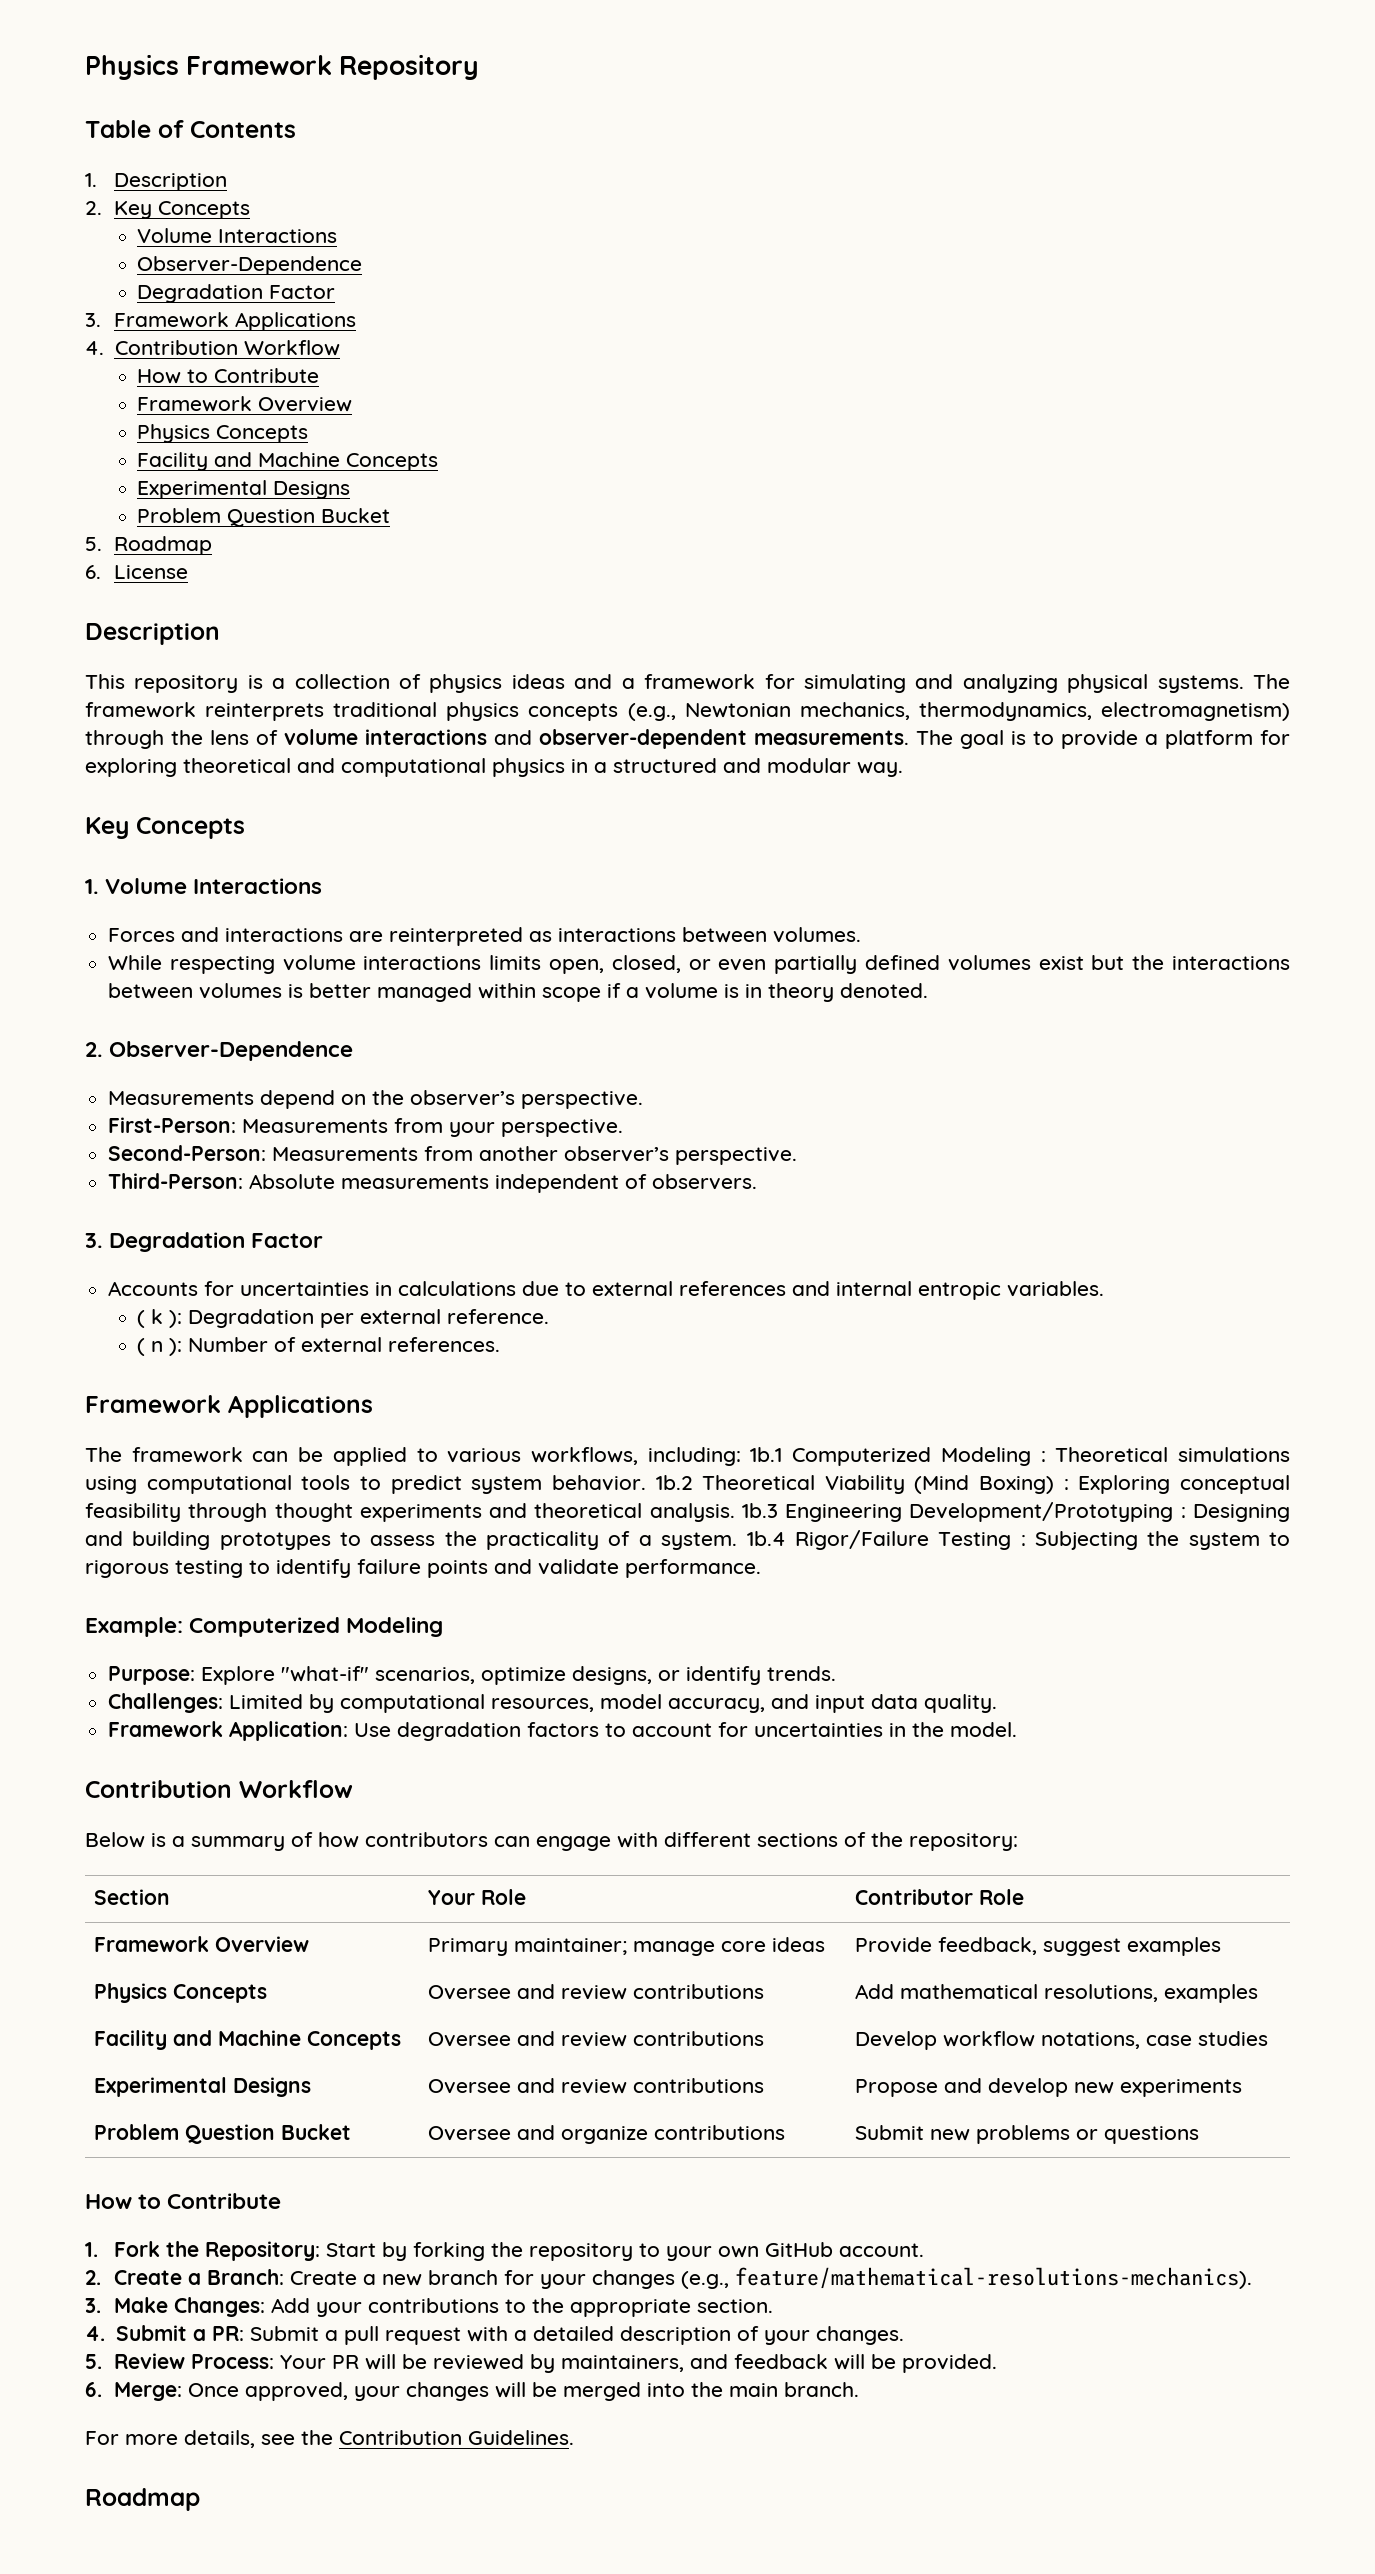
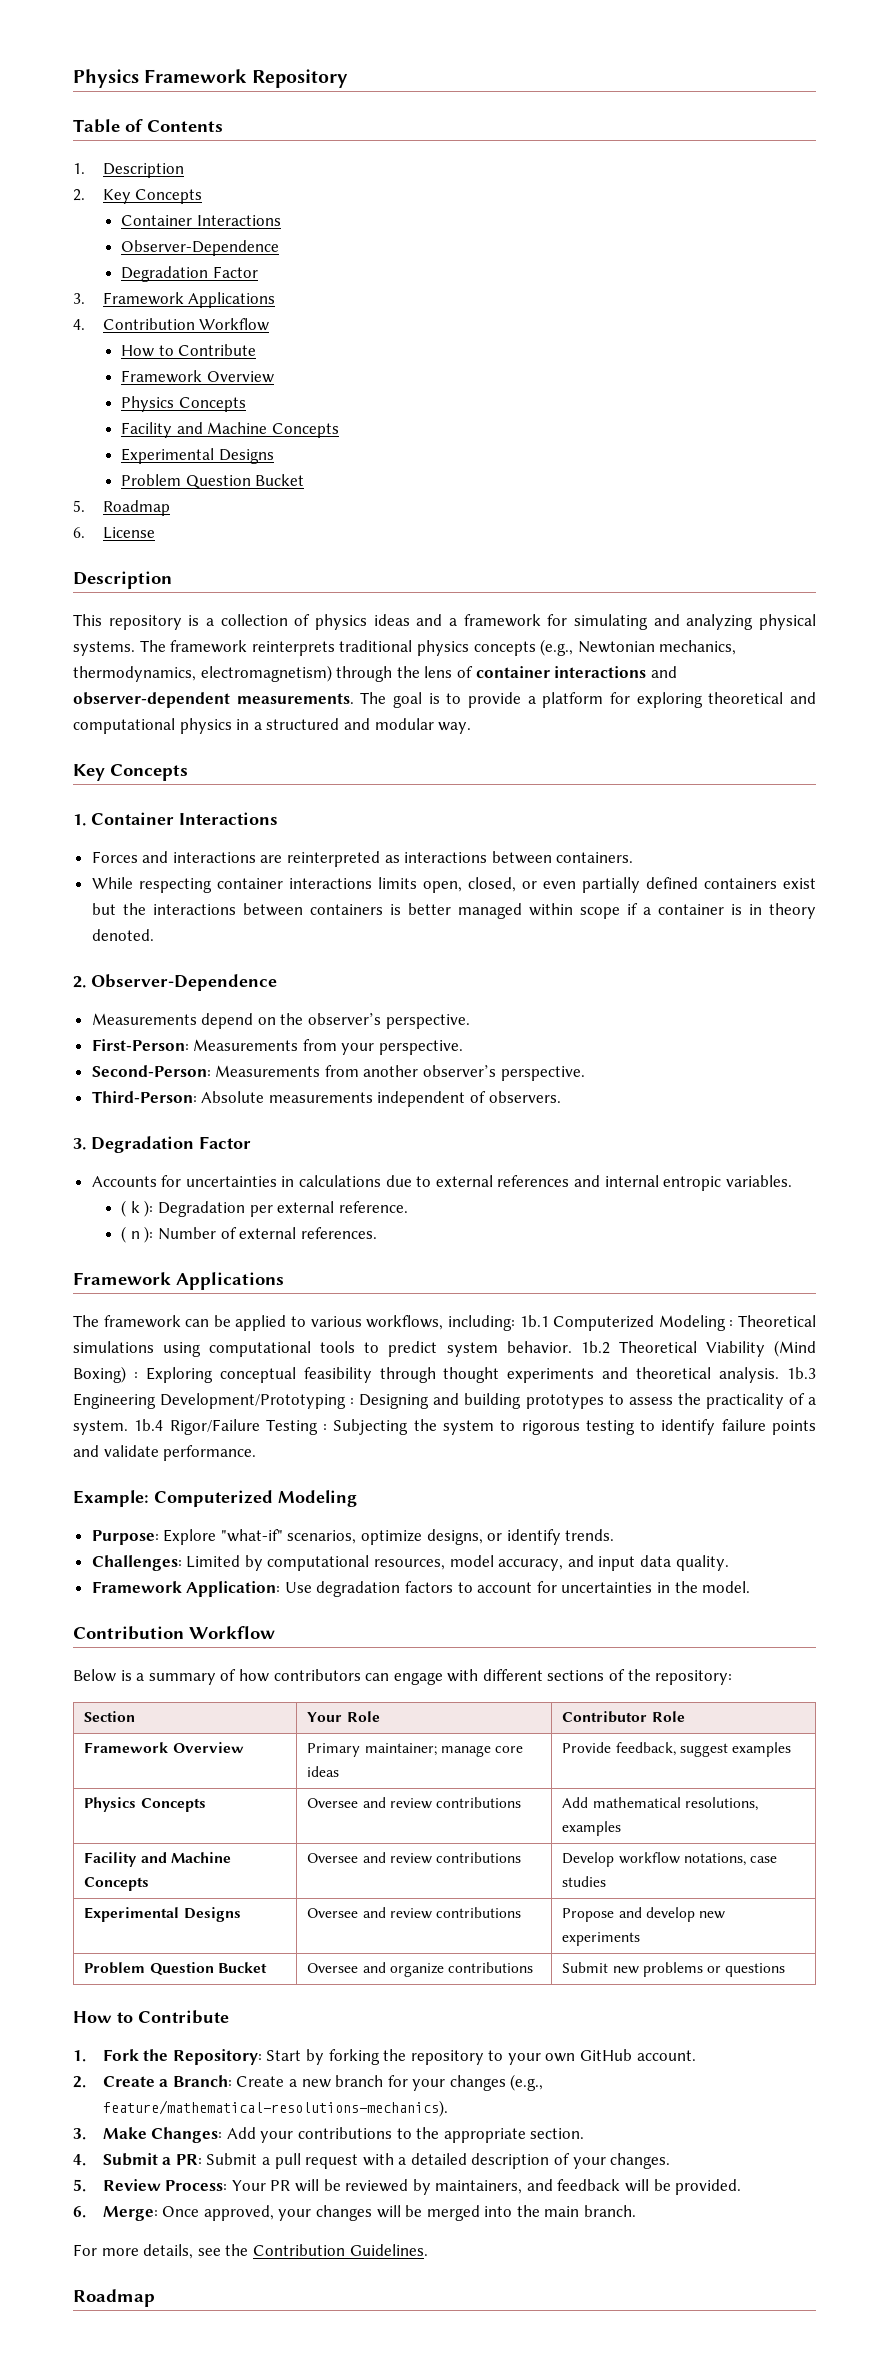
  2. Key Concepts
- Volume Interactions
+ Container Interactions
- The framework reinterprets traditional physics concepts (e.g., Newtonian mechanics, thermodynamics, electromagnetism) through the lens of volume interactions and observer-dependent measurements.
+ The framework reinterprets traditional physics concepts (e.g., Newtonian mechanics, thermodynamics, electromagnetism) through the lens of container interactions and observer-dependent measurements.
- 1. Volume Interactions
+ 1. Container Interactions
- Forces and interactions are reinterpreted as interactions between volumes.
+ Forces and interactions are reinterpreted as interactions between containers.
- While respecting volume interactions limits open, closed, or even partially defined volumes exist but the interactions between volumes is better managed within scope if a volume is in theory denoted.
+ While respecting container interactions limits open, closed, or even partially defined containers exist but the interactions between containers is better managed within scope if a container is in theory denoted.

